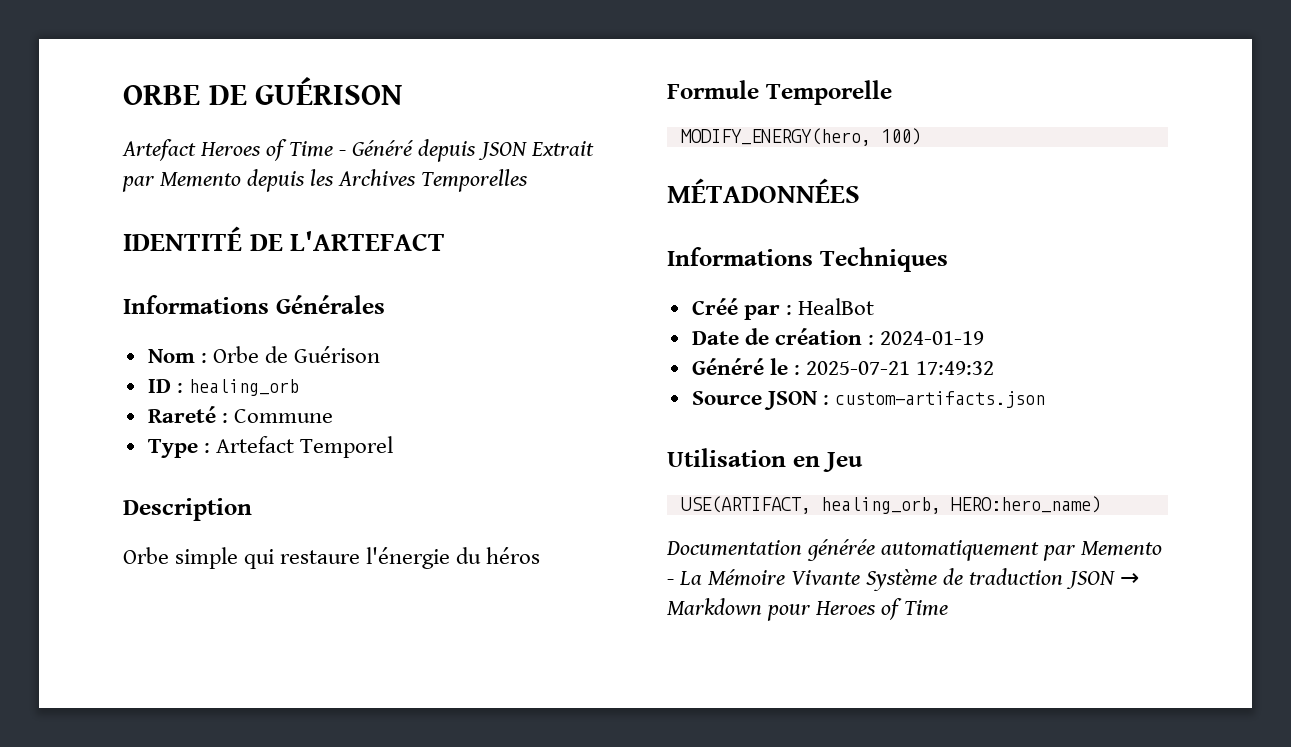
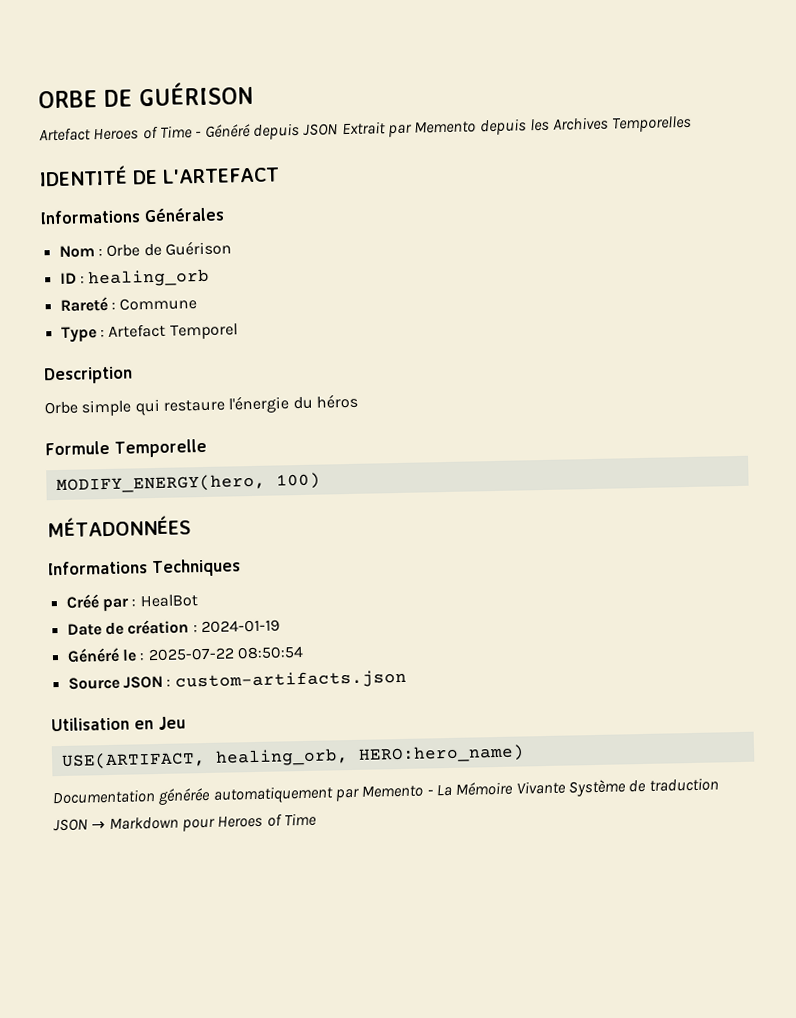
- Généré le : 2025-07-21 17:49:32
+ Généré le : 2025-07-22 08:50:54

